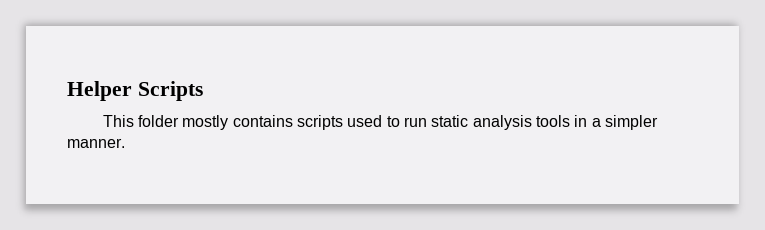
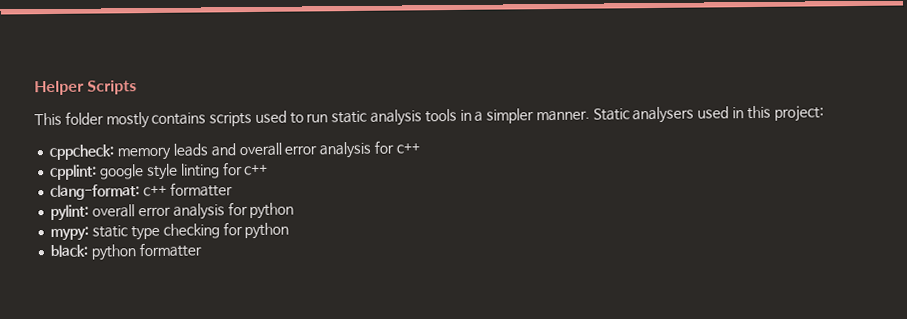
+ Static analysers used in this project:
+ cppcheck: memory leads and overall error analysis for c++
+ cpplint: google style linting for c++
+ clang-format: c++ formatter
+ pylint: overall error analysis for python
+ mypy: static type checking for python
+ black: python formatter

